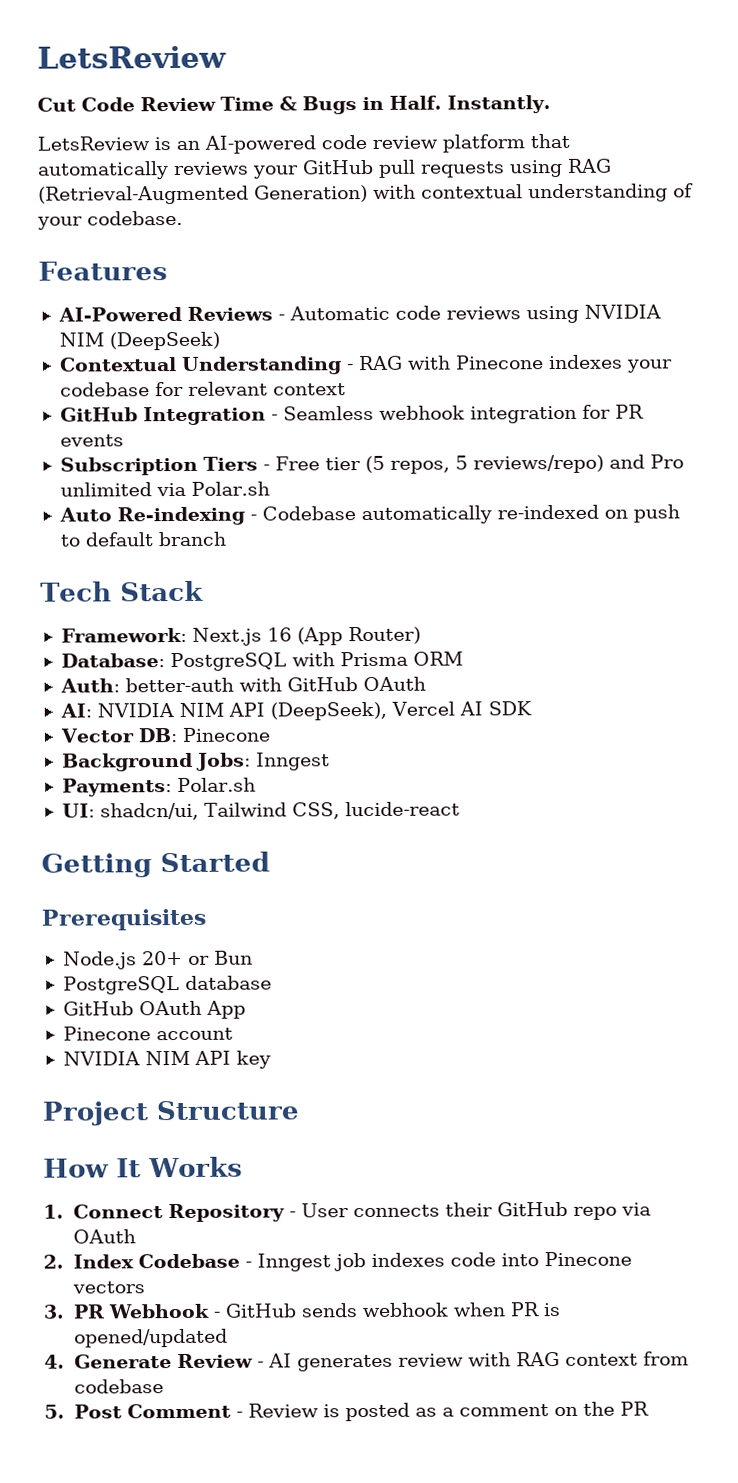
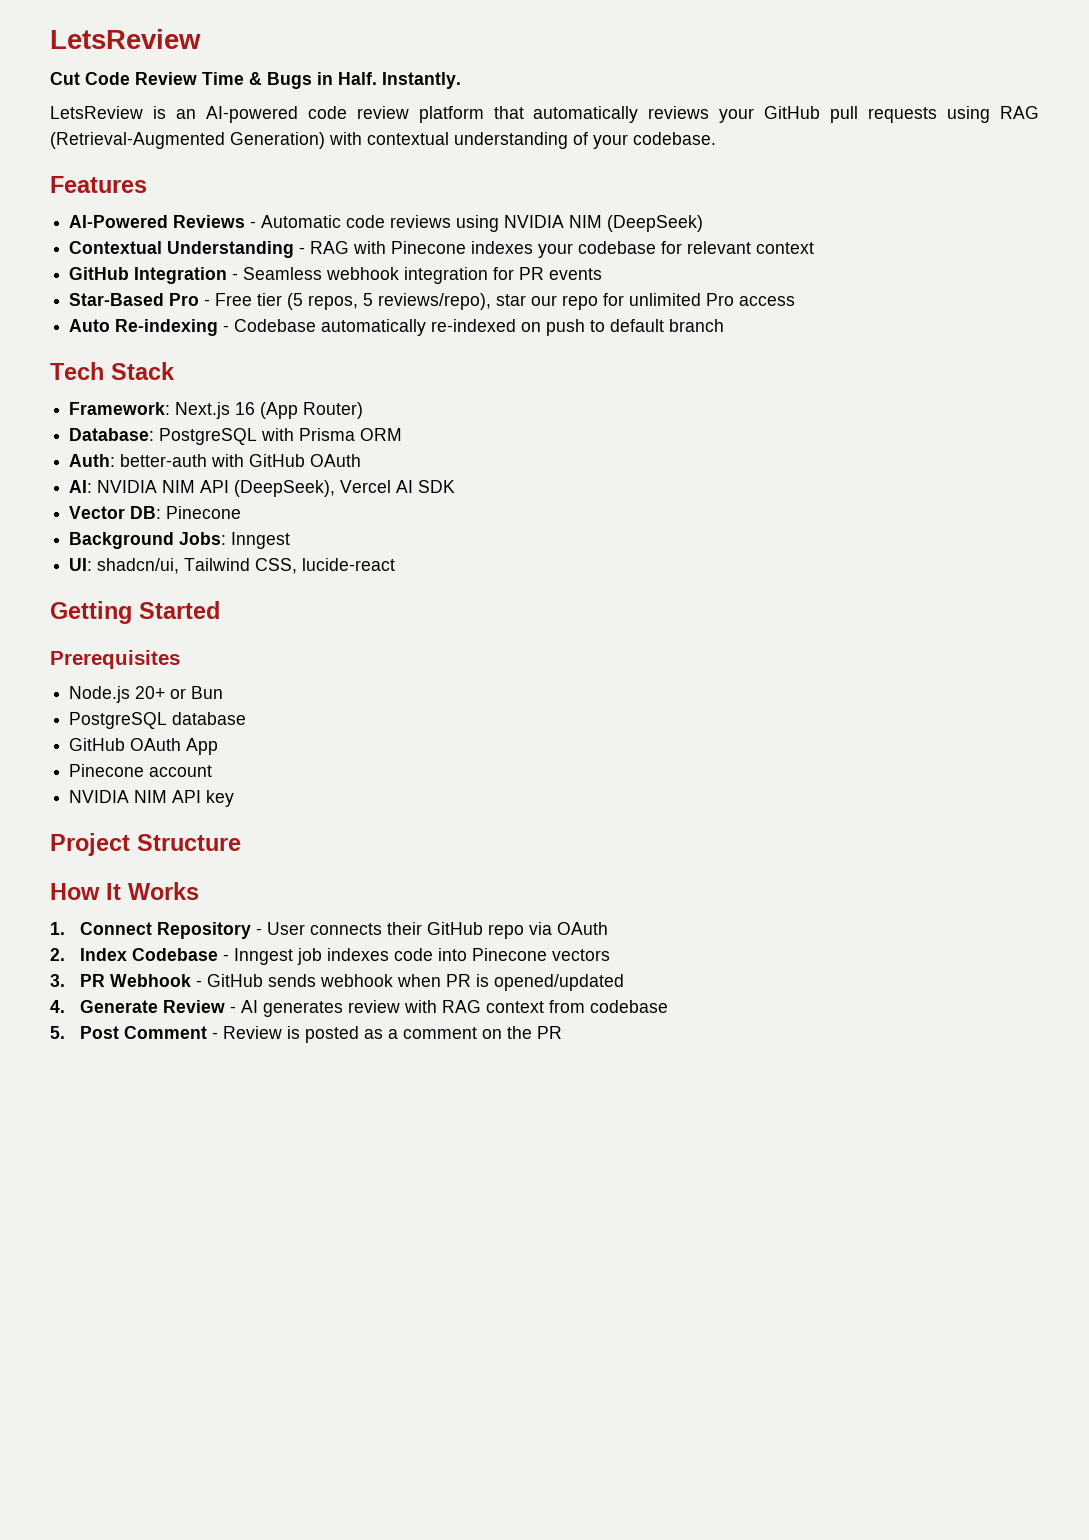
- Subscription Tiers - Free tier (5 repos, 5 reviews/repo) and Pro unlimited via Polar.sh
+ Star-Based Pro - Free tier (5 repos, 5 reviews/repo), star our repo for unlimited Pro access
- Payments: Polar.sh

